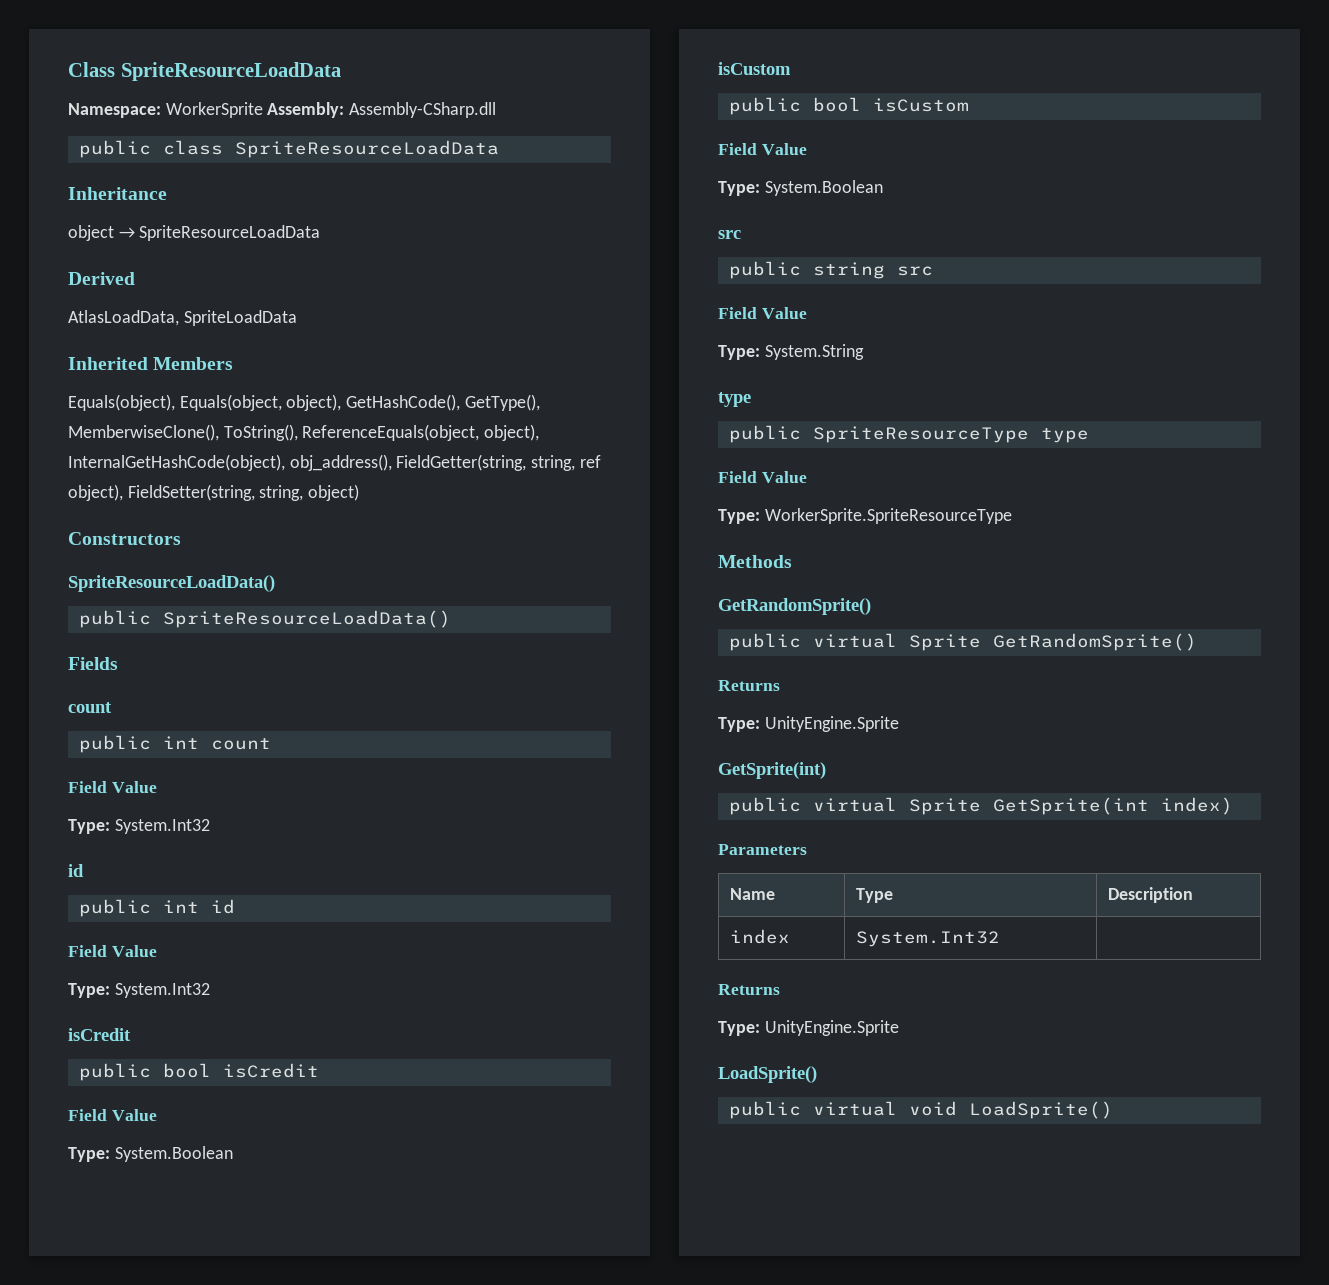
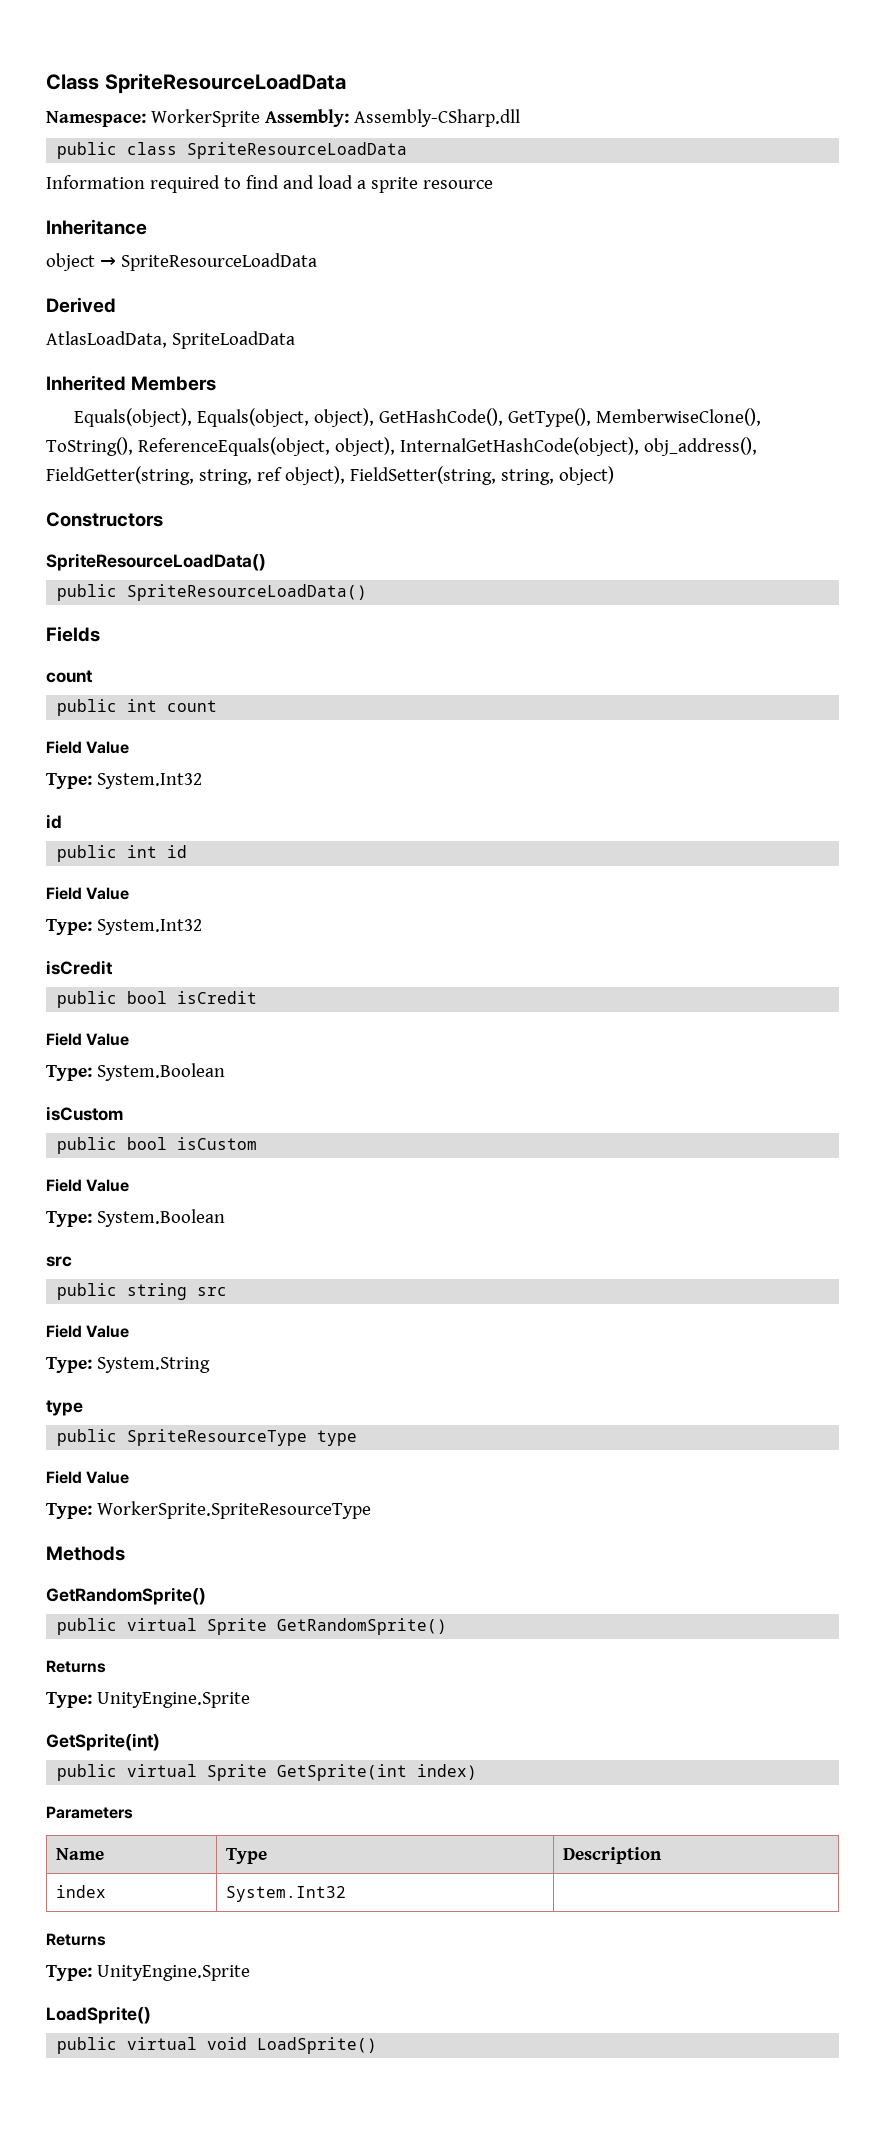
+ Information required to find and load a sprite resource

